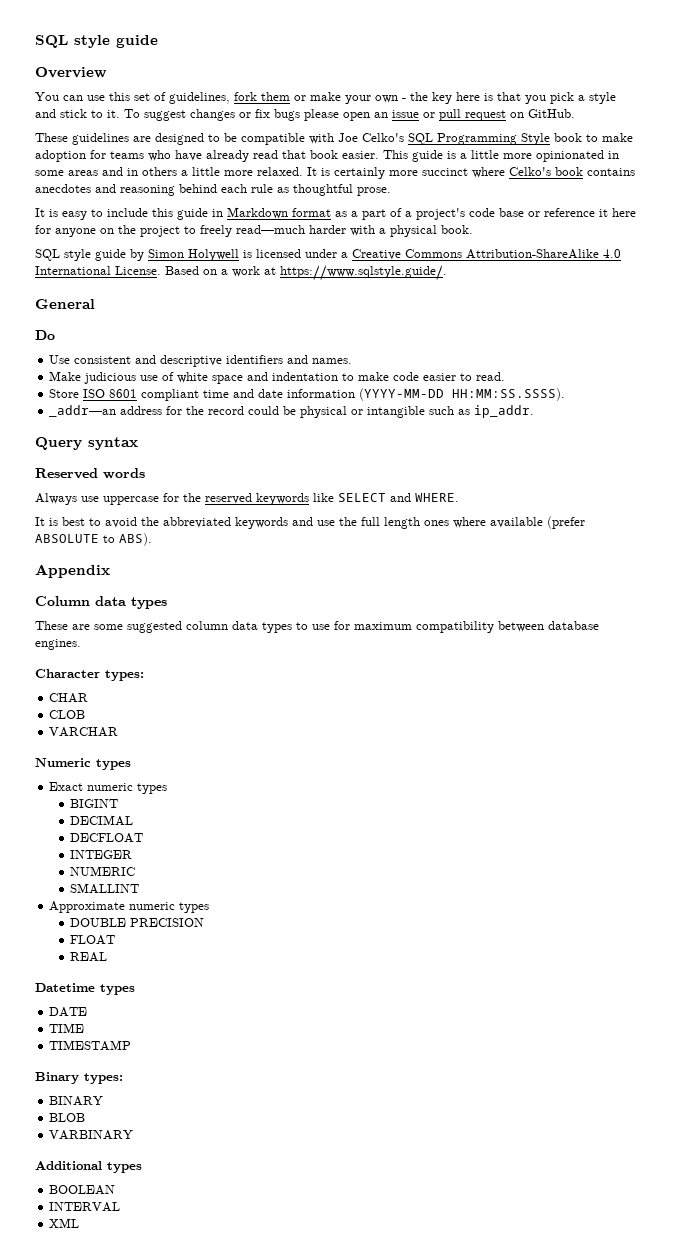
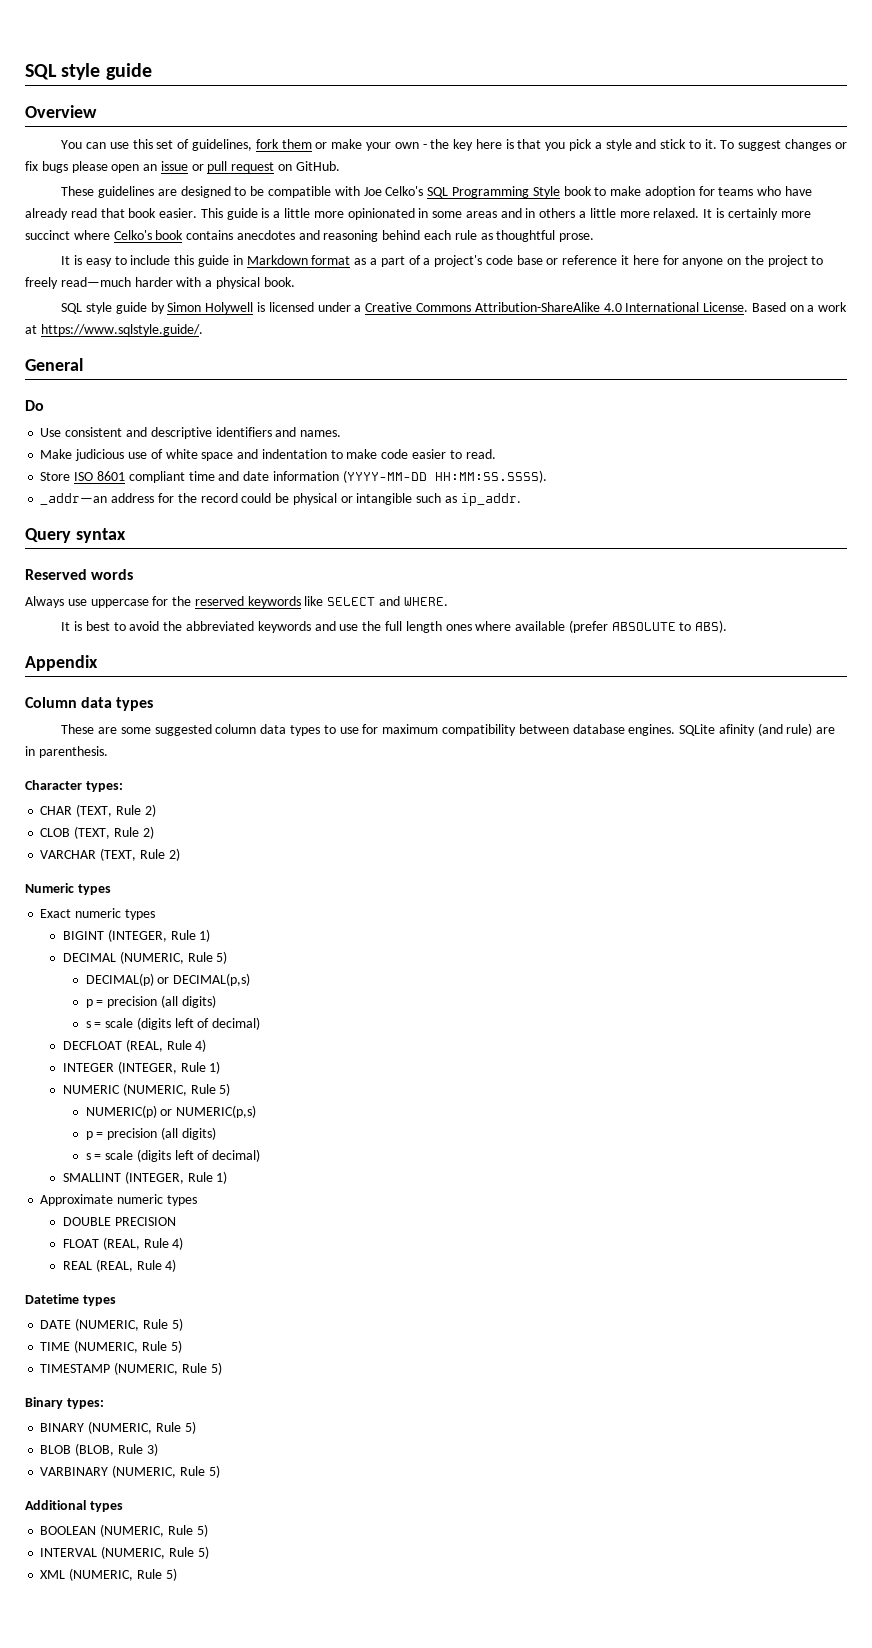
- These are some suggested column data types to use for maximum compatibility between database engines.
+ These are some suggested column data types to use for maximum compatibility between database engines. SQLite afinity (and rule) are in parenthesis.
  Character types:
- CHAR
- CLOB
- VARCHAR
+ CHAR (TEXT, Rule 2)
+ CLOB (TEXT, Rule 2)
+ VARCHAR (TEXT, Rule 2)
- BIGINT
- DECIMAL
- DECFLOAT
- INTEGER
- NUMERIC
- SMALLINT
+ BIGINT (INTEGER, Rule 1)
+ DECIMAL (NUMERIC, Rule 5)
+ DECIMAL(p) or DECIMAL(p,s)
+ p = precision (all digits)
+ s = scale (digits left of decimal)
+ DECFLOAT (REAL, Rule 4)
+ INTEGER (INTEGER, Rule 1)
+ NUMERIC (NUMERIC, Rule 5)
+ NUMERIC(p) or NUMERIC(p,s)
+ p = precision (all digits)
+ s = scale (digits left of decimal)
+ SMALLINT (INTEGER, Rule 1)
- FLOAT
- REAL
+ FLOAT (REAL, Rule 4)
+ REAL (REAL, Rule 4)
  Datetime types
- DATE
- TIME
- TIMESTAMP
+ DATE (NUMERIC, Rule 5)
+ TIME (NUMERIC, Rule 5)
+ TIMESTAMP (NUMERIC, Rule 5)
  Binary types:
- BINARY
- BLOB
- VARBINARY
+ BINARY (NUMERIC, Rule 5)
+ BLOB (BLOB, Rule 3)
+ VARBINARY (NUMERIC, Rule 5)
  Additional types
- BOOLEAN
- INTERVAL
- XML
+ BOOLEAN (NUMERIC, Rule 5)
+ INTERVAL (NUMERIC, Rule 5)
+ XML (NUMERIC, Rule 5)

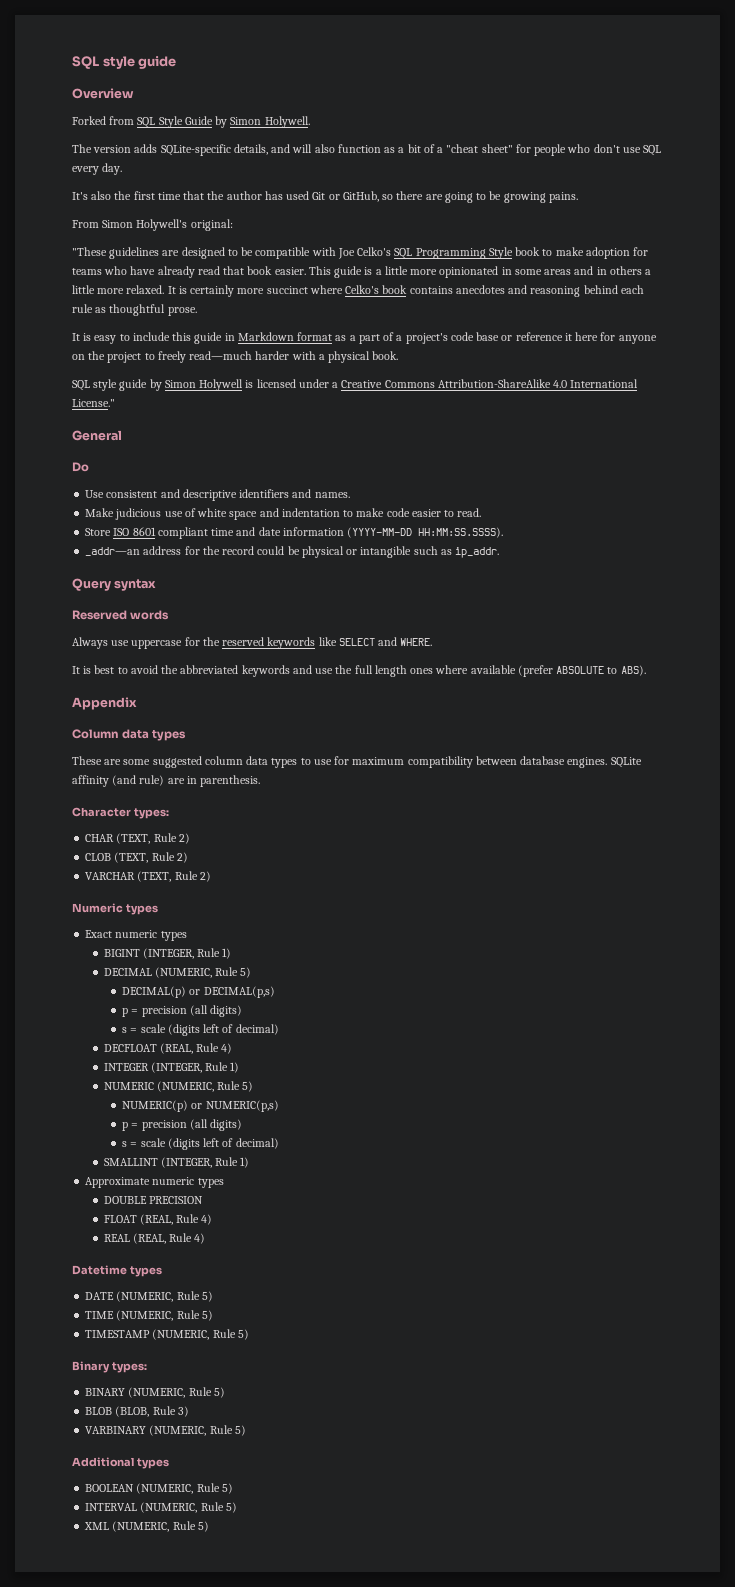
- You can use this set of guidelines, fork them or make your own - the key here is that you pick a style and stick to it. To suggest changes or fix bugs please open an issue or pull request on GitHub.
- These guidelines are designed to be compatible with Joe Celko's SQL Programming Style book to make adoption for teams who have already read that book easier.
+ Forked from SQL Style Guide by Simon Holywell.
+ The version adds SQLite-specific details, and will also function as a bit of a "cheat sheet" for people who don't use SQL every day.
+ It's also the first time that the author has used Git or GitHub, so there are going to be growing pains.
+ From Simon Holywell's original:
+ "These guidelines are designed to be compatible with Joe Celko's SQL Programming Style book to make adoption for teams who have already read that book easier.
- SQL style guide by Simon Holywell is licensed under a Creative Commons Attribution-ShareAlike 4.0 International License. Based on a work at https://www.sqlstyle.guide/.
+ SQL style guide by Simon Holywell is licensed under a Creative Commons Attribution-ShareAlike 4.0 International License."
- SQLite afinity (and rule) are in parenthesis.
+ SQLite affinity (and rule) are in parenthesis.

